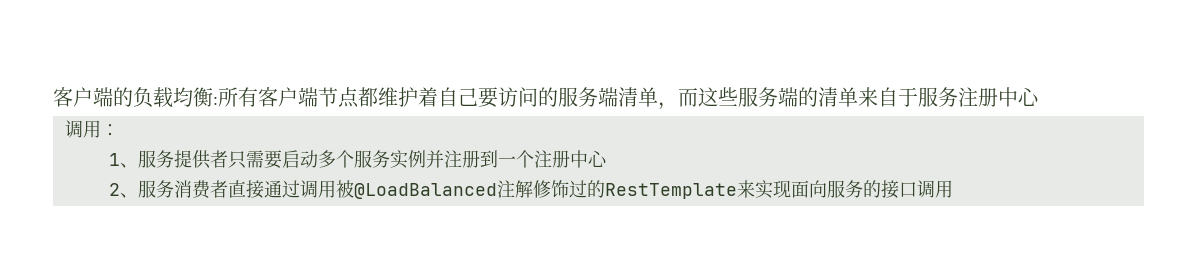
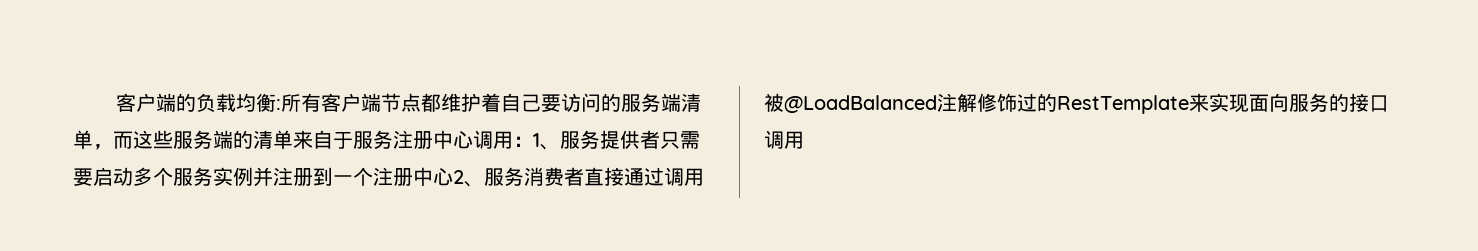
- 客户端的负载均衡:所有客户端节点都维护着自己要访问的服务端清单，而这些服务端的清单来自于服务注册中心
- 调用：
- 1、服务提供者只需要启动多个服务实例并注册到一个注册中心
- 2、服务消费者直接通过调用被@LoadBalanced注解修饰过的RestTemplate来实现面向服务的接口调用
+ 客户端的负载均衡:所有客户端节点都维护着自己要访问的服务端清单，而这些服务端的清单来自于服务注册中心调用：1、服务提供者只需要启动多个服务实例并注册到一个注册中心2、服务消费者直接通过调用被@LoadBalanced注解修饰过的RestTemplate来实现面向服务的接口调用

